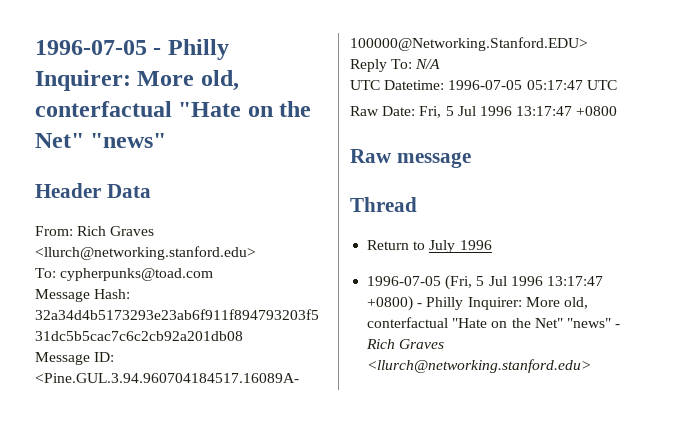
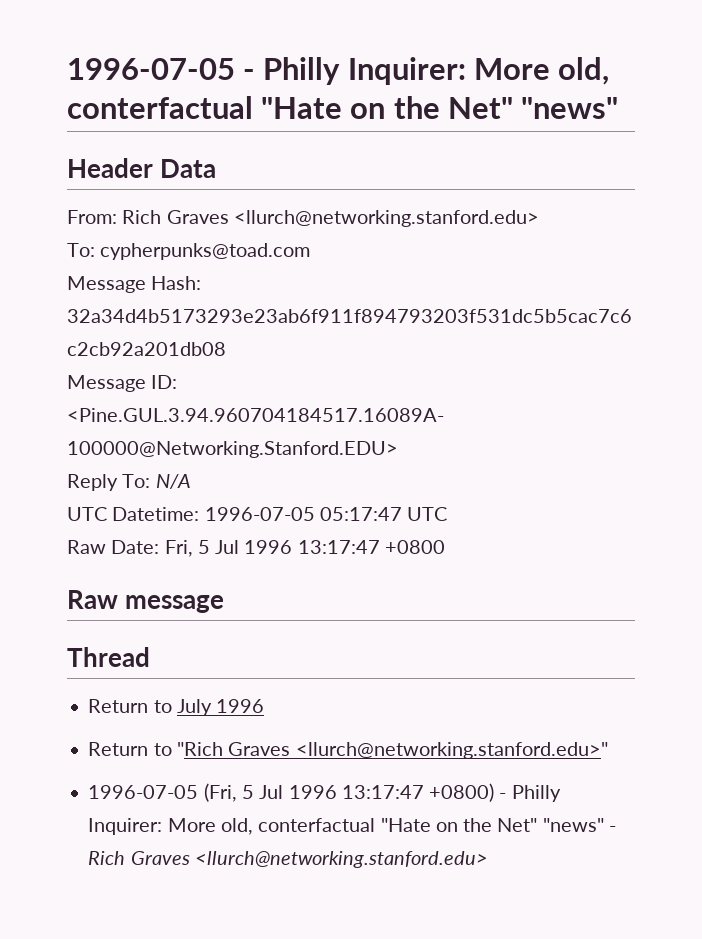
+ Return to "Rich Graves <llurch@networking.stanford.edu>"

